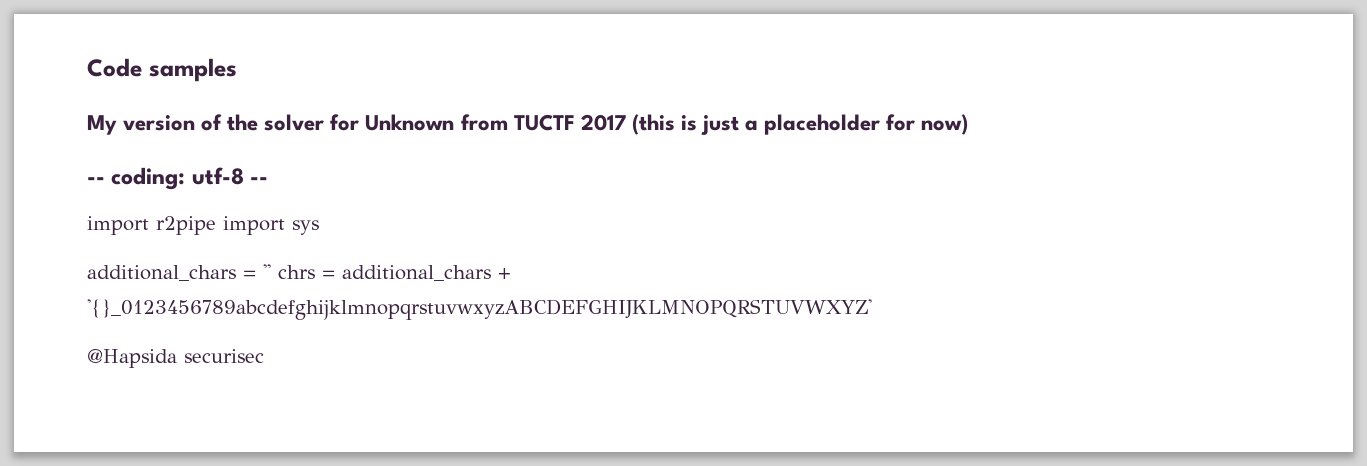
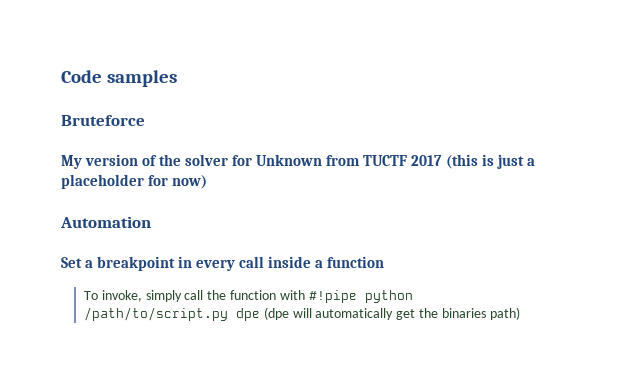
+ Bruteforce
- -- coding: utf-8 --
- import r2pipe import sys
- additional_chars = '' chrs = additional_chars + '{}_0123456789abcdefghijklmnopqrstuvwxyzABCDEFGHIJKLMNOPQRSTUVWXYZ'
- @Hapsida securisec
+ Automation
+ Set a breakpoint in every call inside a function
+ To invoke, simply call the function with #!pipe python /path/to/script.py dpe (dpe will automatically get the binaries path)

